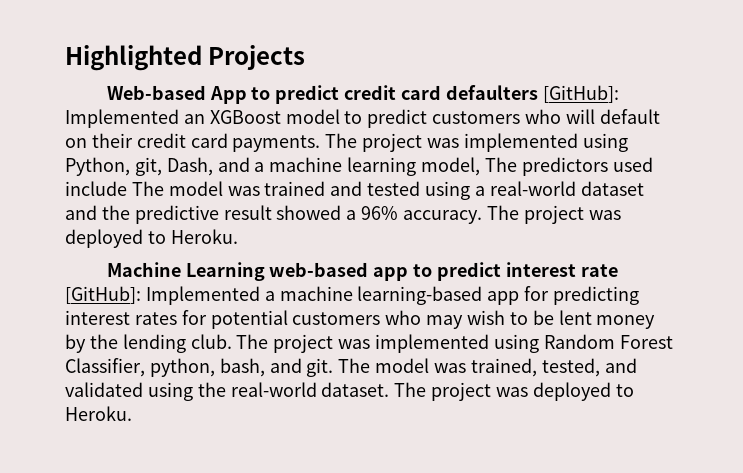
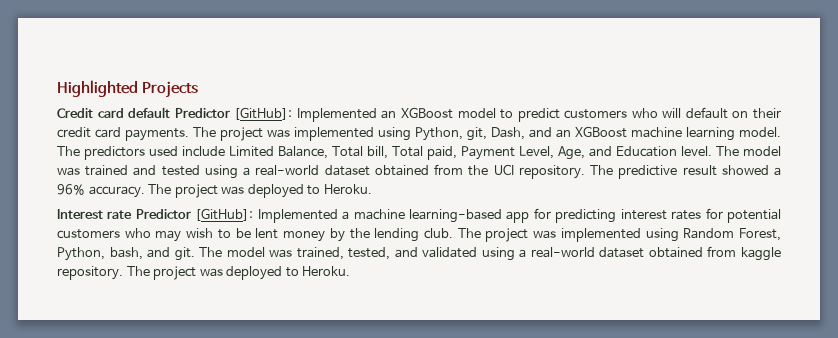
- Web-based App to predict credit card defaulters [GitHub]: Implemented an XGBoost model to predict customers who will default on their credit card payments.
+ Credit card default Predictor [GitHub]: Implemented an XGBoost model to predict customers who will default on their credit card payments.
- The project was implemented using Python, git, Dash, and a machine learning model, The predictors used include The model was trained and tested using a real-world dataset and the predictive result showed a 96% accuracy.
+ The project was implemented using Python, git, Dash, and an XGBoost machine learning model. The predictors used include Limited Balance, Total bill, Total paid, Payment Level, Age, and Education level. The model was trained and tested using a real-world dataset obtained from the UCI repository. The predictive result showed a 96% accuracy.
- Machine Learning web-based app to predict interest rate [GitHub]: Implemented a machine learning-based app for predicting interest rates for potential customers who may wish to be lent money by the lending club.
+ Interest rate Predictor [GitHub]: Implemented a machine learning-based app for predicting interest rates for potential customers who may wish to be lent money by the lending club.
- The project was implemented using Random Forest Classifier, python, bash, and git.
+ The project was implemented using Random Forest, Python, bash, and git.
- The model was trained, tested, and validated using the real-world dataset.
+ The model was trained, tested, and validated using a real-world dataset obtained from kaggle repository.

